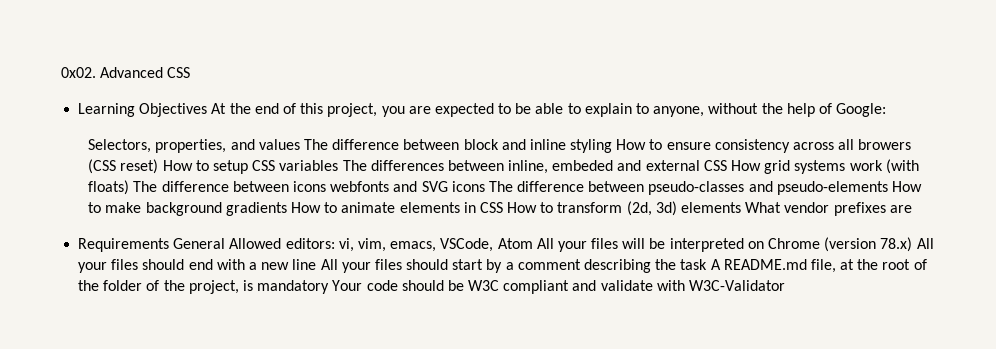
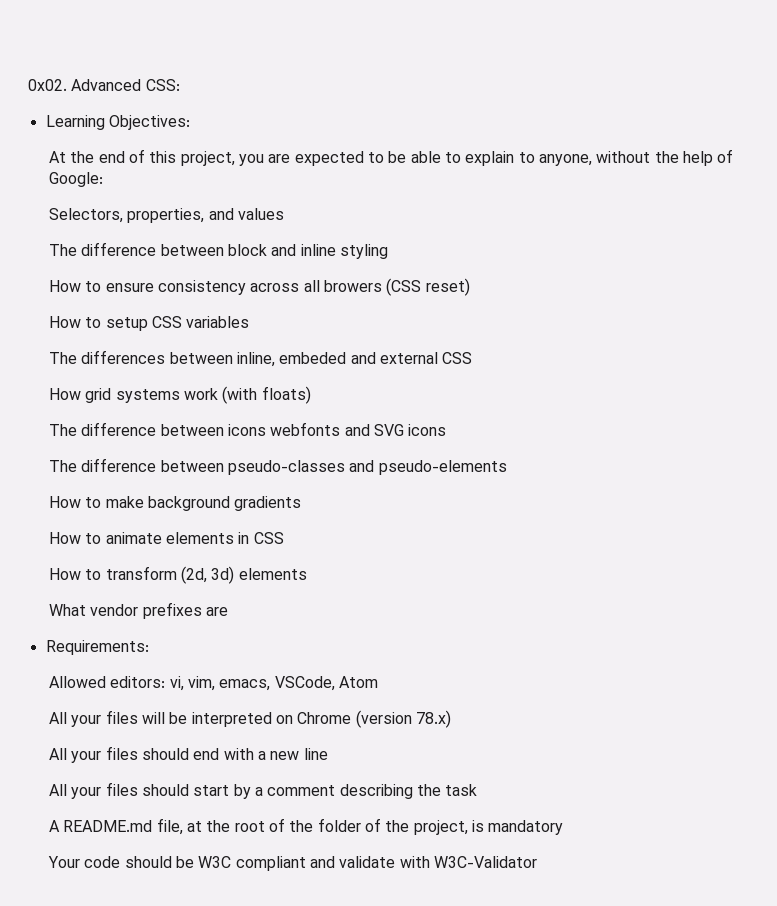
- Advanced CSS
+ Advanced CSS:
- Learning Objectives At the end of this project, you are expected to be able to explain to anyone, without the help of Google:
+ Learning Objectives:
+ At the end of this project, you are expected to be able to explain to anyone, without the help of Google:
- Selectors, properties, and values The difference between block and inline styling How to ensure consistency across all browers (CSS reset) How to setup CSS variables The differences between inline, embeded and external CSS How grid systems work (with floats) The difference between icons webfonts and SVG icons The difference between pseudo-classes and pseudo-elements How to make background gradients How to animate elements in CSS How to transform (2d, 3d) elements What vendor prefixes are
+ Selectors, properties, and values
+ The difference between block and inline styling
+ How to ensure consistency across all browers (CSS reset)
+ How to setup CSS variables
+ The differences between inline, embeded and external CSS
+ How grid systems work (with floats)
+ The difference between icons webfonts and SVG icons
+ The difference between pseudo-classes and pseudo-elements
+ How to make background gradients
+ How to animate elements in CSS
+ How to transform (2d, 3d) elements
+ What vendor prefixes are
- Requirements General Allowed editors:
+ Requirements:
+ Allowed editors:
- vi, vim, emacs, VSCode, Atom All your files will be interpreted on Chrome (version 78.x) All your files should end with a new line All your files should start by a comment describing the task A README.md file, at the root of the folder of the project, is mandatory Your code should be W3C compliant and validate with W3C-Validator
+ vi, vim, emacs, VSCode, Atom
+ All your files will be interpreted on Chrome (version 78.x)
+ All your files should end with a new line
+ All your files should start by a comment describing the task
+ A README.md file, at the root of the folder of the project, is mandatory
+ Your code should be W3C compliant and validate with W3C-Validator

